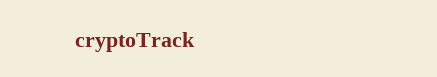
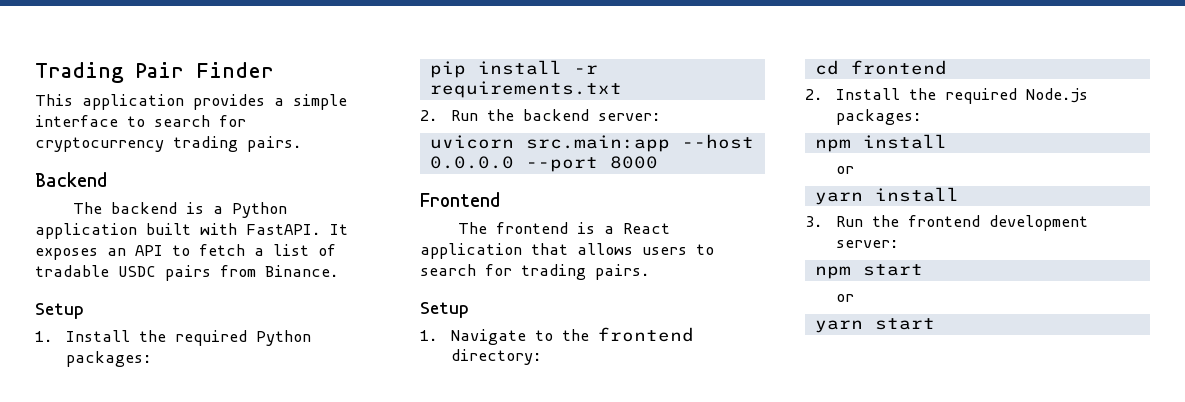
- cryptoTrack
+ Trading Pair Finder
+ This application provides a simple interface to search for cryptocurrency trading pairs.
+ Backend
+ The backend is a Python application built with FastAPI. It exposes an API to fetch a list of tradable USDC pairs from Binance.
+ Setup
+ 1. Install the required Python packages:
+ pip install -r requirements.txt
+ 2. Run the backend server:
+ uvicorn src.main:app --host 0.0.0.0 --port 8000
+ Frontend
+ The frontend is a React application that allows users to search for trading pairs.
+ Setup
+ 1. Navigate to the frontend directory:
+ cd frontend
+ 2. Install the required Node.js packages:
+ npm install
+ or
+ yarn install
+ 3. Run the frontend development server:
+ npm start
+ or
+ yarn start

